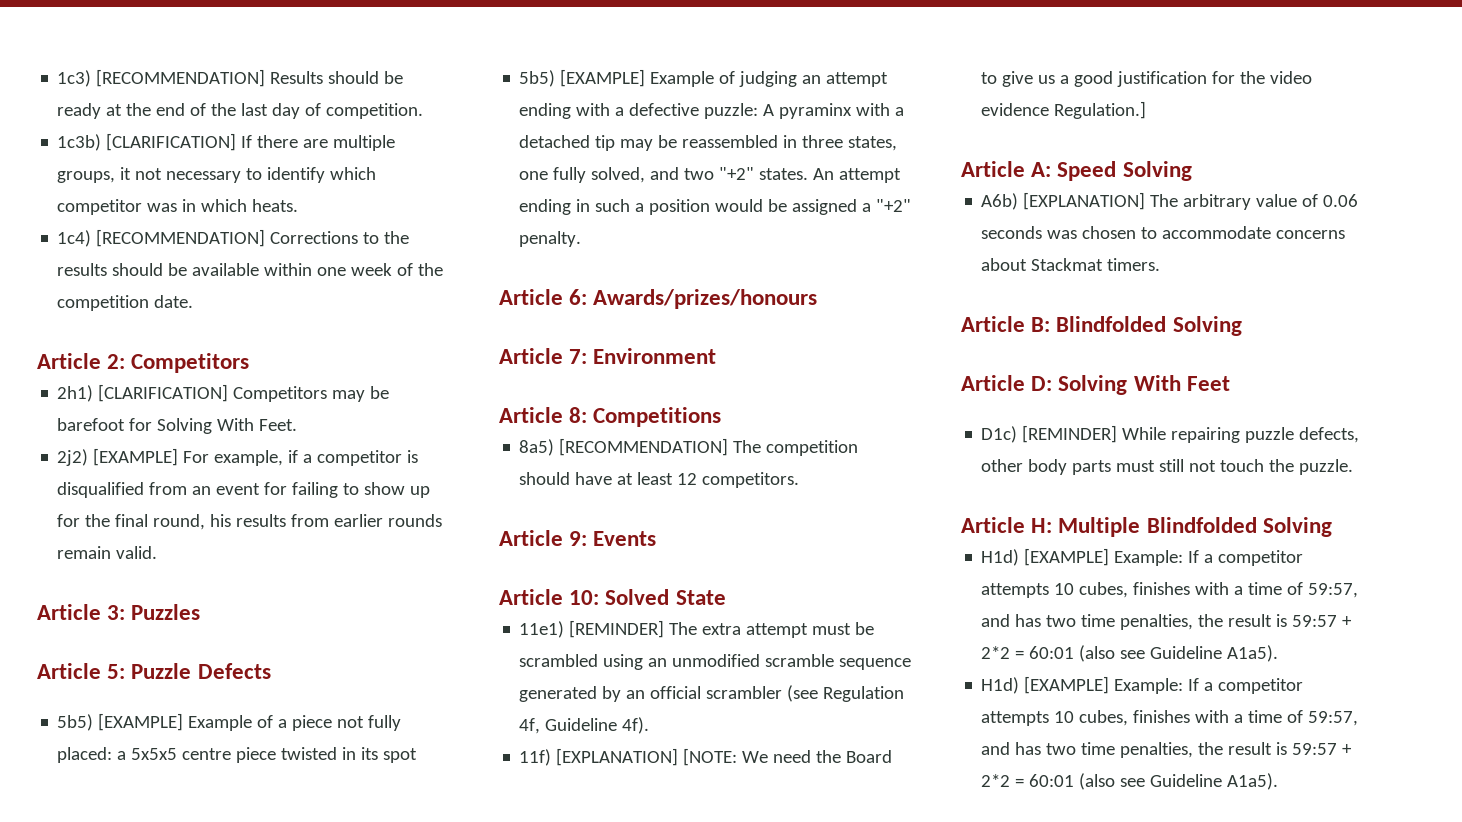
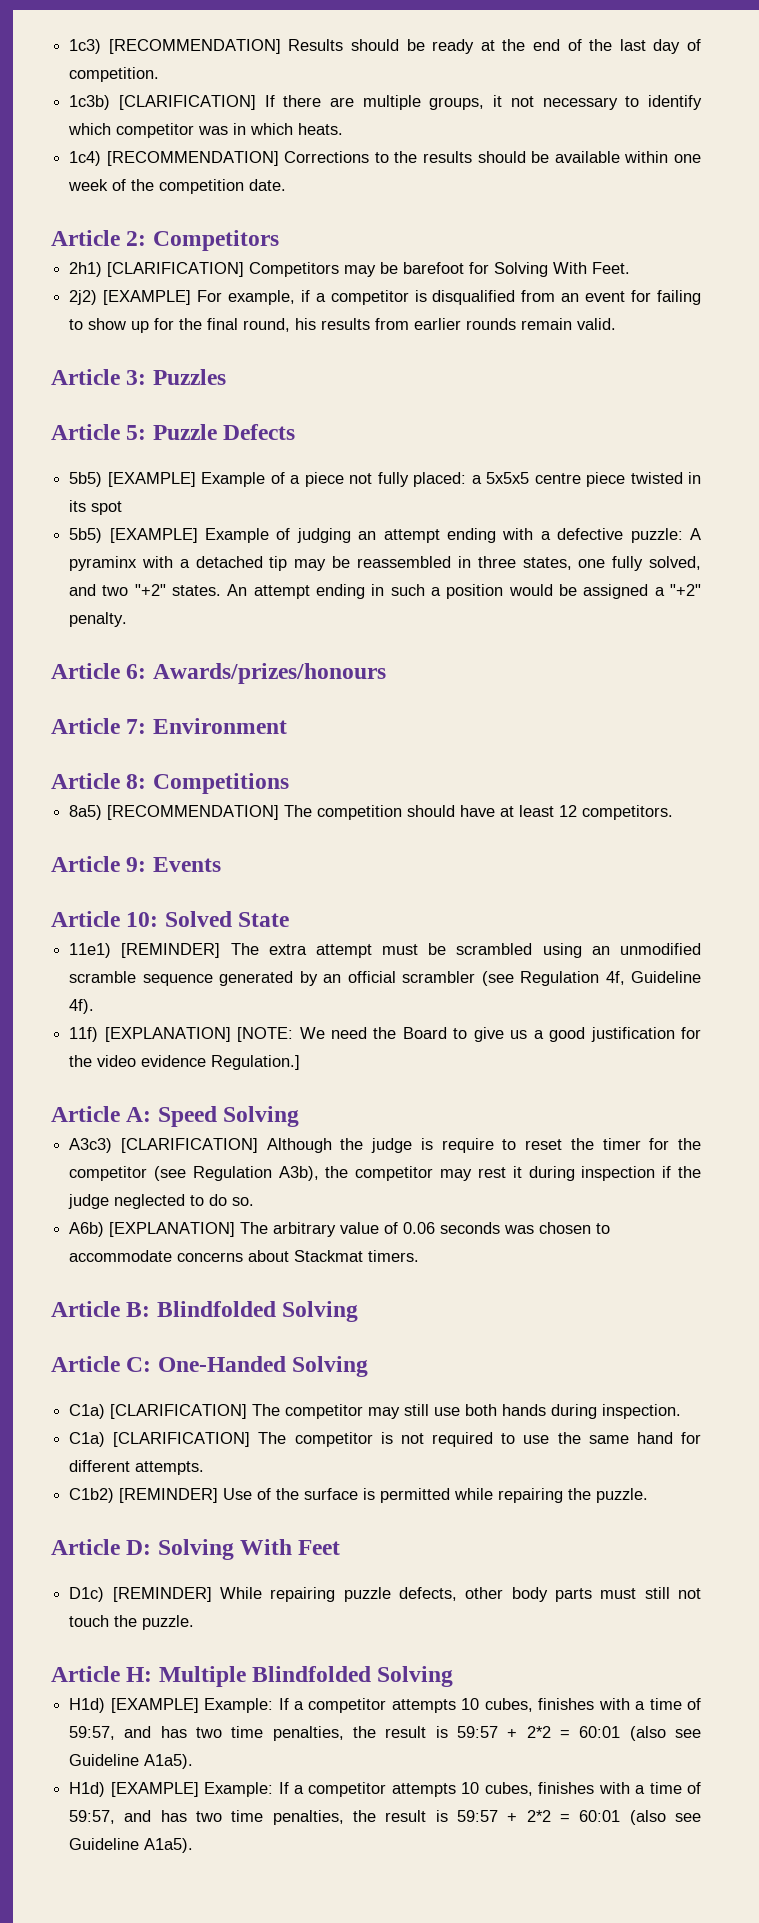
+ A3c3) [CLARIFICATION] Although the judge is require to reset the timer for the competitor (see Regulation A3b), the competitor may rest it during inspection if the judge neglected to do so.
+ Article C: One-Handed Solving
+ C1a) [CLARIFICATION] The competitor may still use both hands during inspection.
+ C1a) [CLARIFICATION] The competitor is not required to use the same hand for different attempts.
+ C1b2) [REMINDER] Use of the surface is permitted while repairing the puzzle.

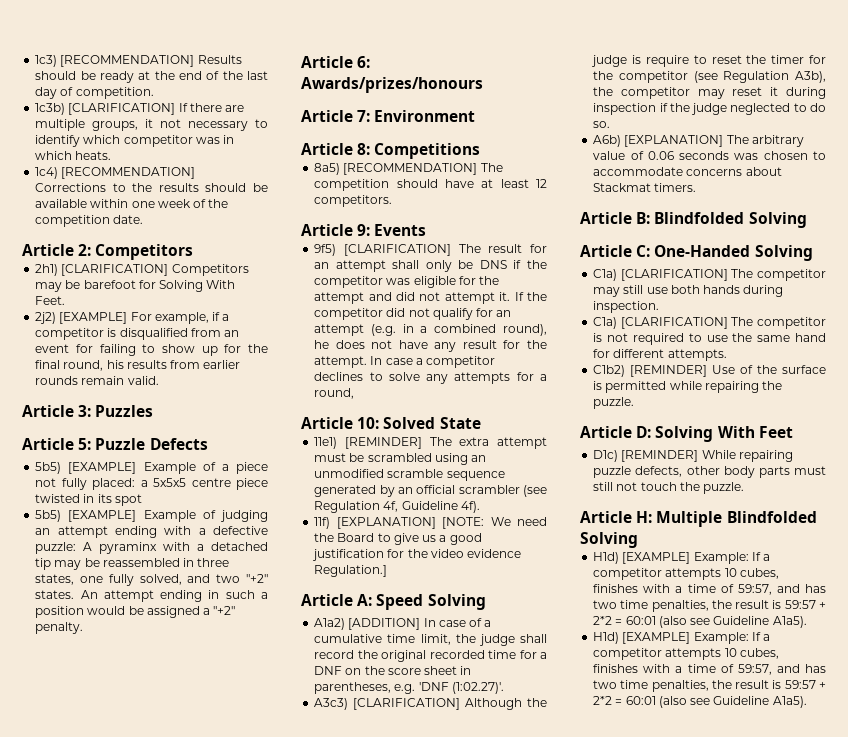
+ 9f5) [CLARIFICATION] The result for an attempt shall only be DNS if the competitor was eligible for the attempt and did not attempt it. If the competitor did not qualify for an attempt (e.g. in a combined round), he does not have any result for the attempt. In case a competitor declines to solve any attempts for a round,
+ A1a2) [ADDITION] In case of a cumulative time limit, the judge shall record the original recorded time for a DNF on the score sheet in parentheses, e.g. 'DNF (1:02.27)'.
- A3c3) [CLARIFICATION] Although the judge is require to reset the timer for the competitor (see Regulation A3b), the competitor may rest it during inspection if the judge neglected to do so.
+ A3c3) [CLARIFICATION] Although the judge is require to reset the timer for the competitor (see Regulation A3b), the competitor may reset it during inspection if the judge neglected to do so.

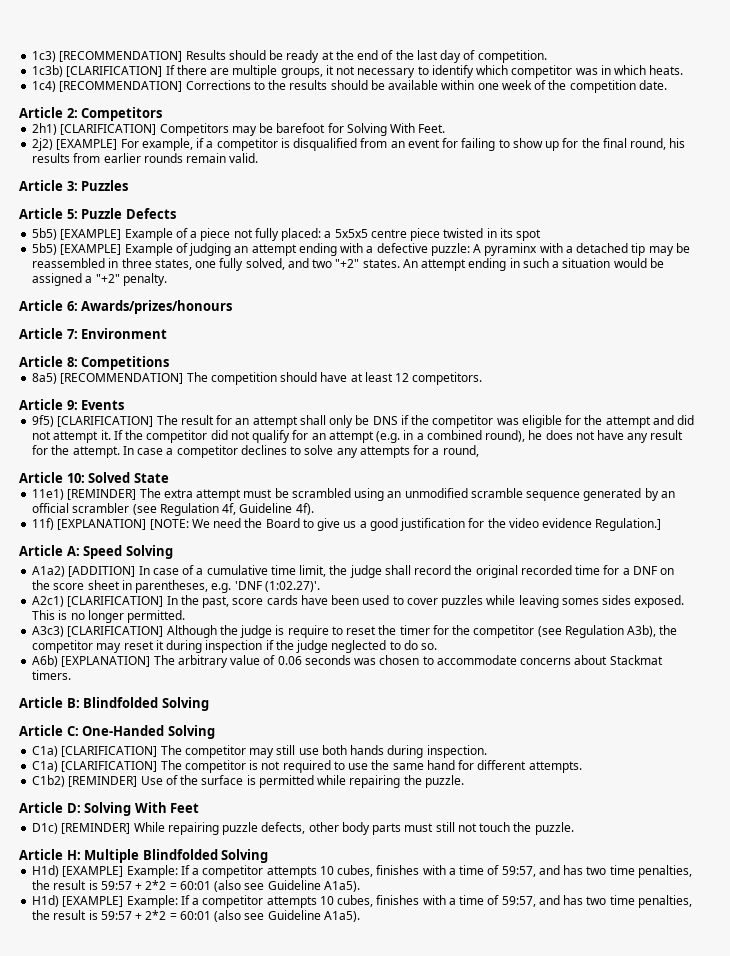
- An attempt ending in such a position would be assigned a "+2" penalty.
+ An attempt ending in such a situation would be assigned a "+2" penalty.
+ A2c1) [CLARIFICATION] In the past, score cards have been used to cover puzzles while leaving somes sides exposed. This is no longer permitted.

